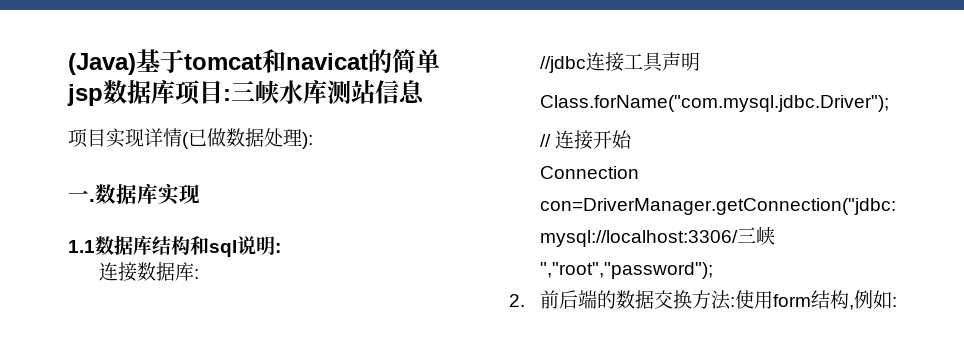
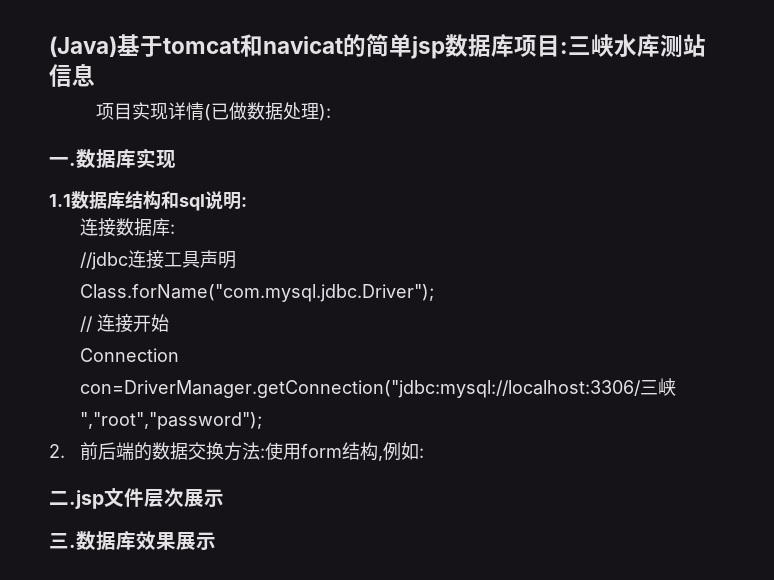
+ 二.jsp文件层次展示
+ 三.数据库效果展示

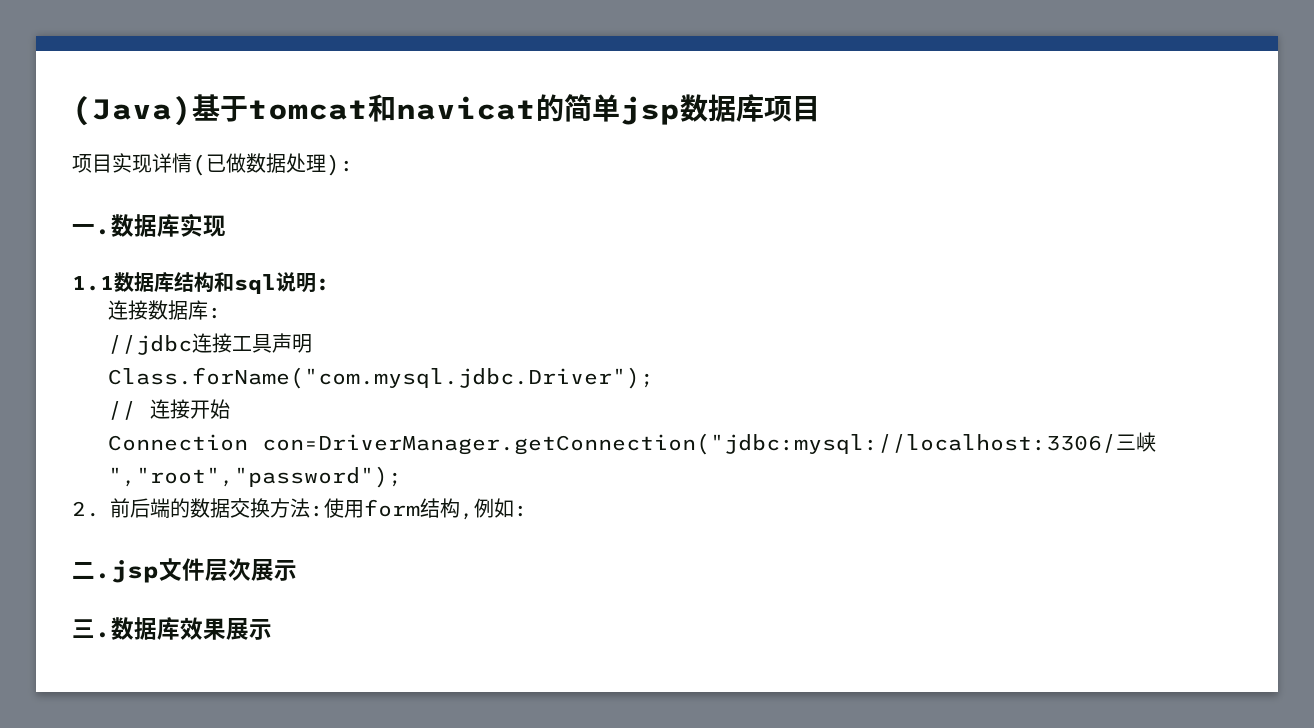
- (Java)基于tomcat和navicat的简单jsp数据库项目:三峡水库测站信息
+ (Java)基于tomcat和navicat的简单jsp数据库项目

